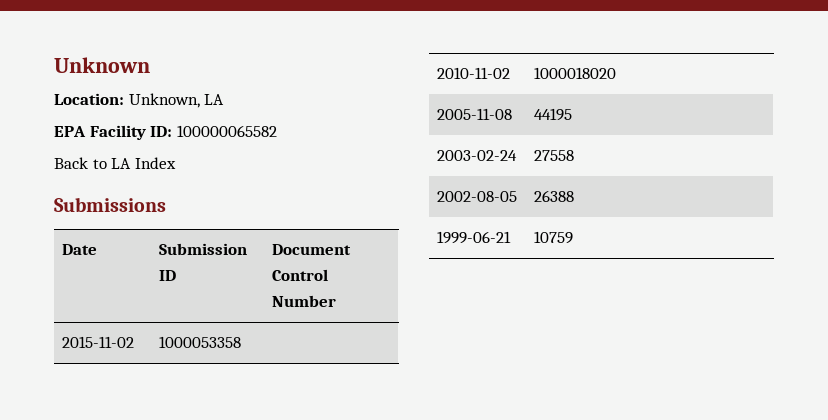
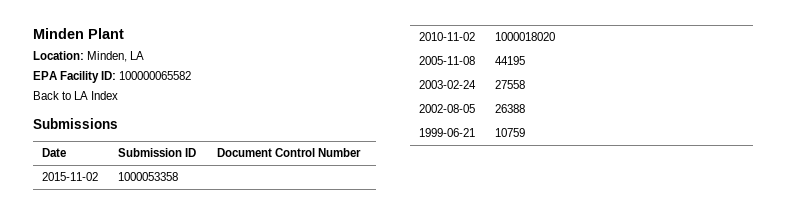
- Unknown
+ Minden Plant
- Location: Unknown, LA
+ Location: Minden, LA

